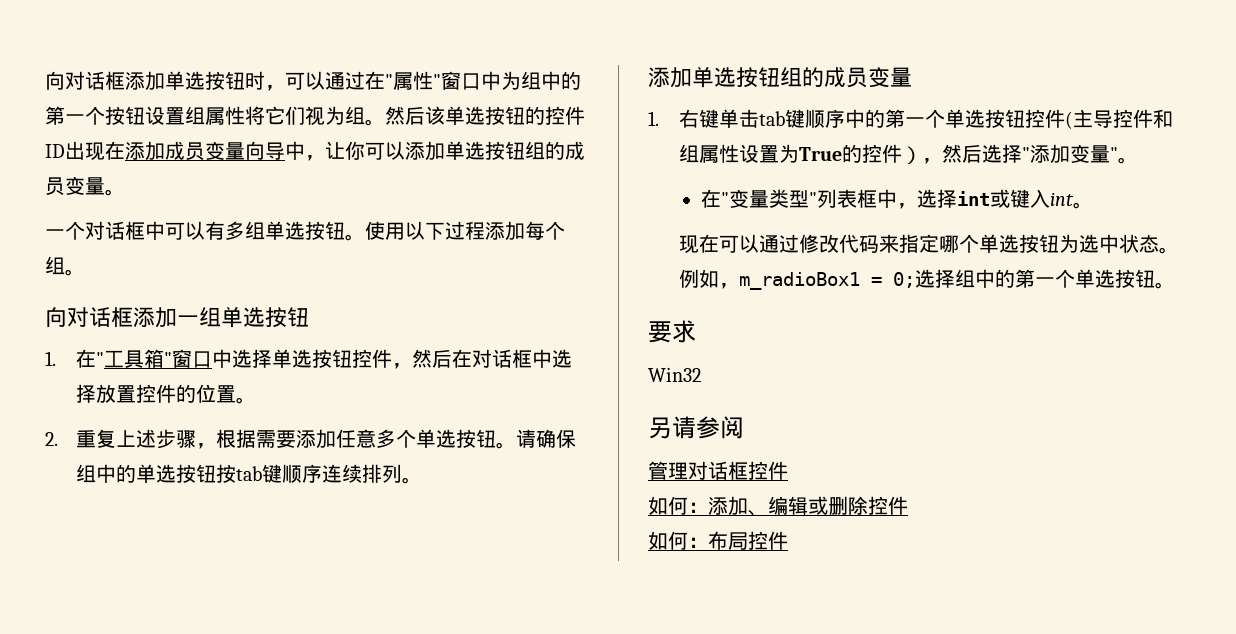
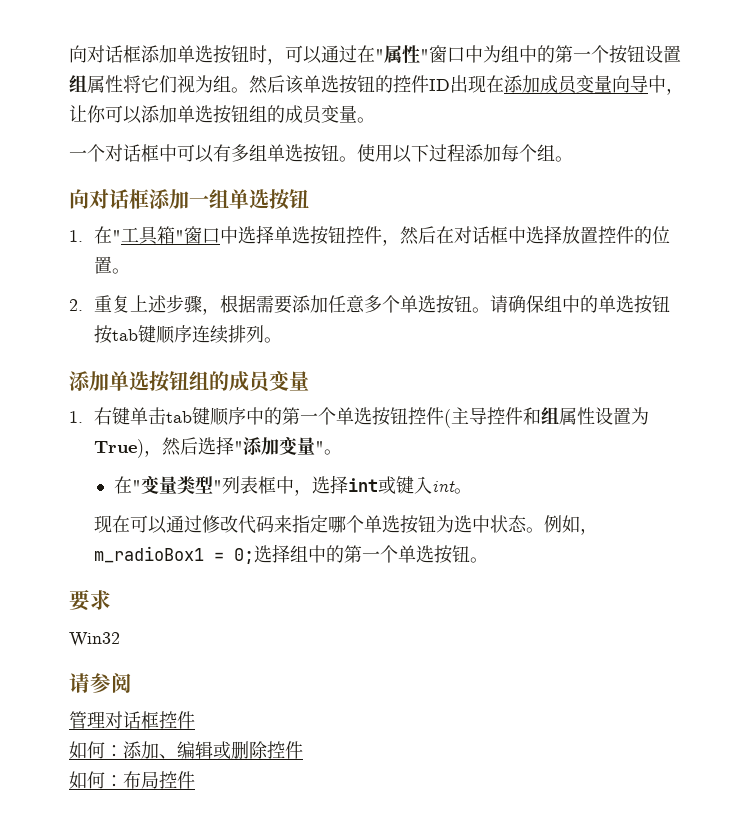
- 1.右键单击tab键顺序中的第一个单选按钮控件(主导控件和组属性设置为True的控件），然后选择"添加变量"。
+ 1.右键单击tab键顺序中的第一个单选按钮控件(主导控件和组属性设置为True)，然后选择"添加变量"。
- 另请参阅
+ 请参阅

